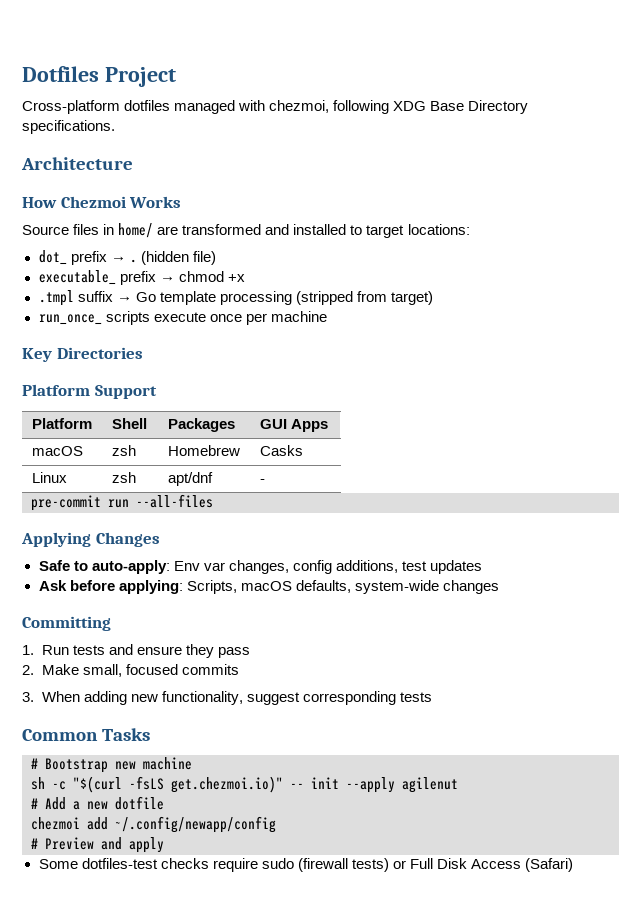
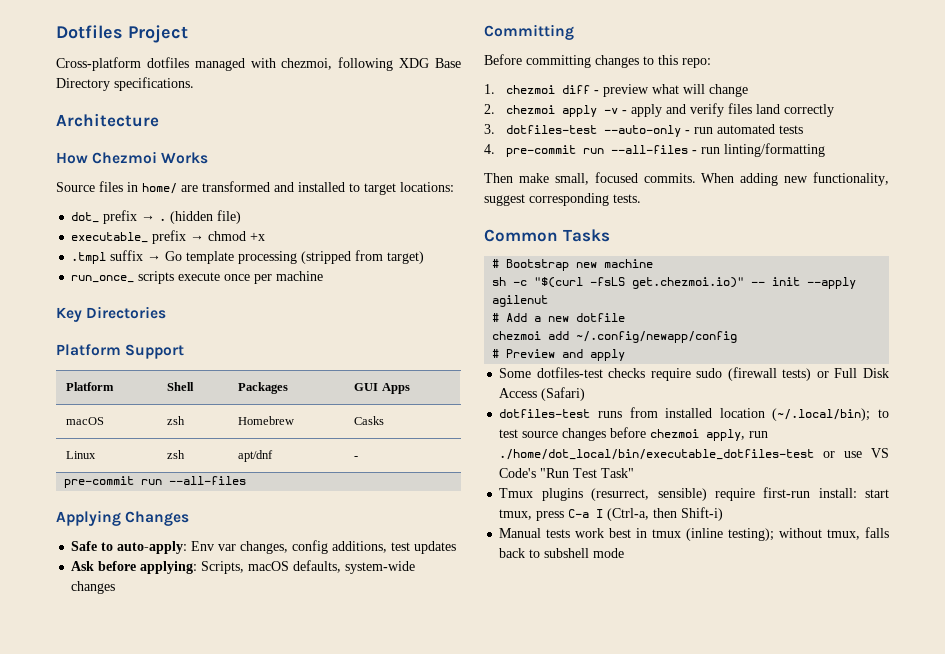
- 1. Run tests and ensure they pass
- 2. Make small, focused commits
- 3. When adding new functionality, suggest corresponding tests
+ Before committing changes to this repo:
+ 1. chezmoi diff - preview what will change
+ 2. chezmoi apply -v - apply and verify files land correctly
+ 3. dotfiles-test --auto-only - run automated tests
+ 4. pre-commit run --all-files - run linting/formatting
+ Then make small, focused commits. When adding new functionality, suggest corresponding tests.
+ dotfiles-test runs from installed location (~/.local/bin); to test source changes before chezmoi apply, run ./home/dot_local/bin/executable_dotfiles-test or use VS Code's "Run Test Task"
+ Tmux plugins (resurrect, sensible) require first-run install: start tmux, press C-a I (Ctrl-a, then Shift-i)
+ Manual tests work best in tmux (inline testing); without tmux, falls back to subshell mode

